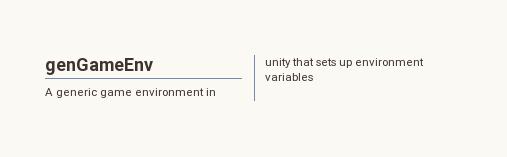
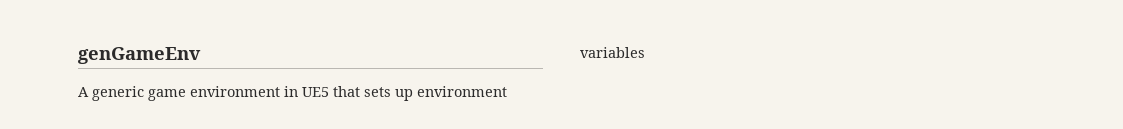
- A generic game environment in unity that sets up environment variables
+ A generic game environment in UE5 that sets up environment variables

